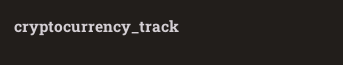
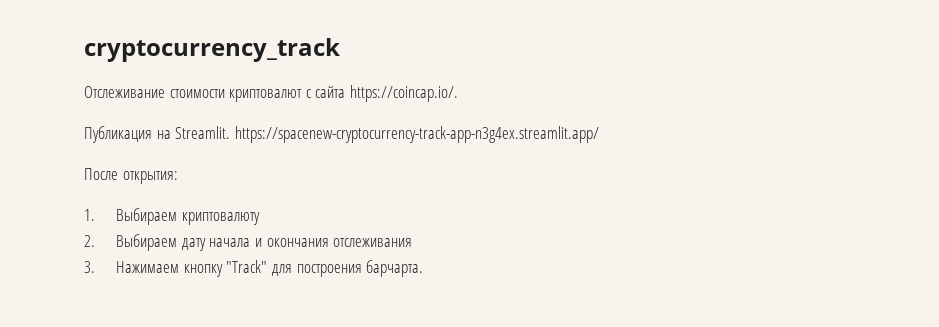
+ Отслеживание стоимости криптовалют с сайта https://coincap.io/.
+ Публикация на Streamlit. https://spacenew-cryptocurrency-track-app-n3g4ex.streamlit.app/
+ После открытия:
+ 1. Выбираем криптовалюту
+ 2. Выбираем дату начала и окончания отслеживания
+ 3. Нажимаем кнопку "Track" для построения барчарта.

